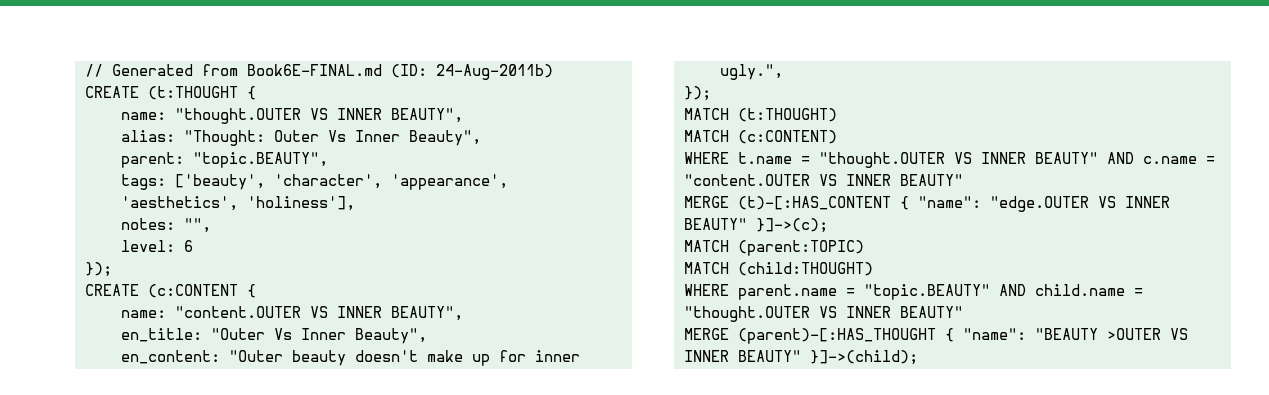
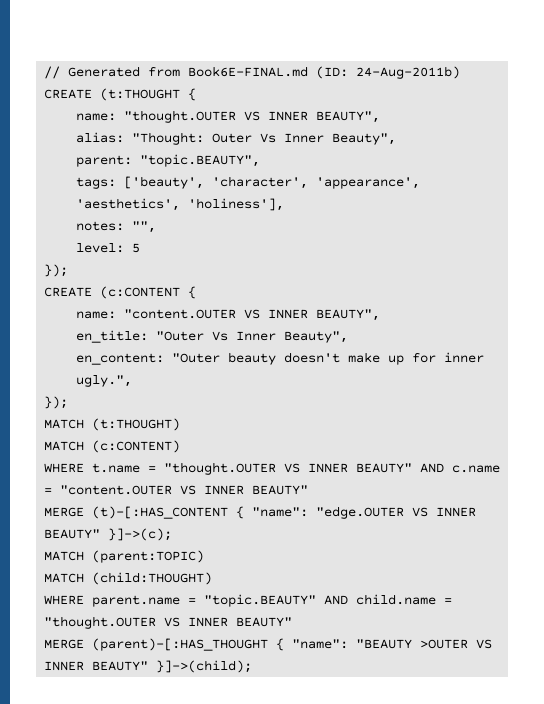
- level: 6
+ level: 5

